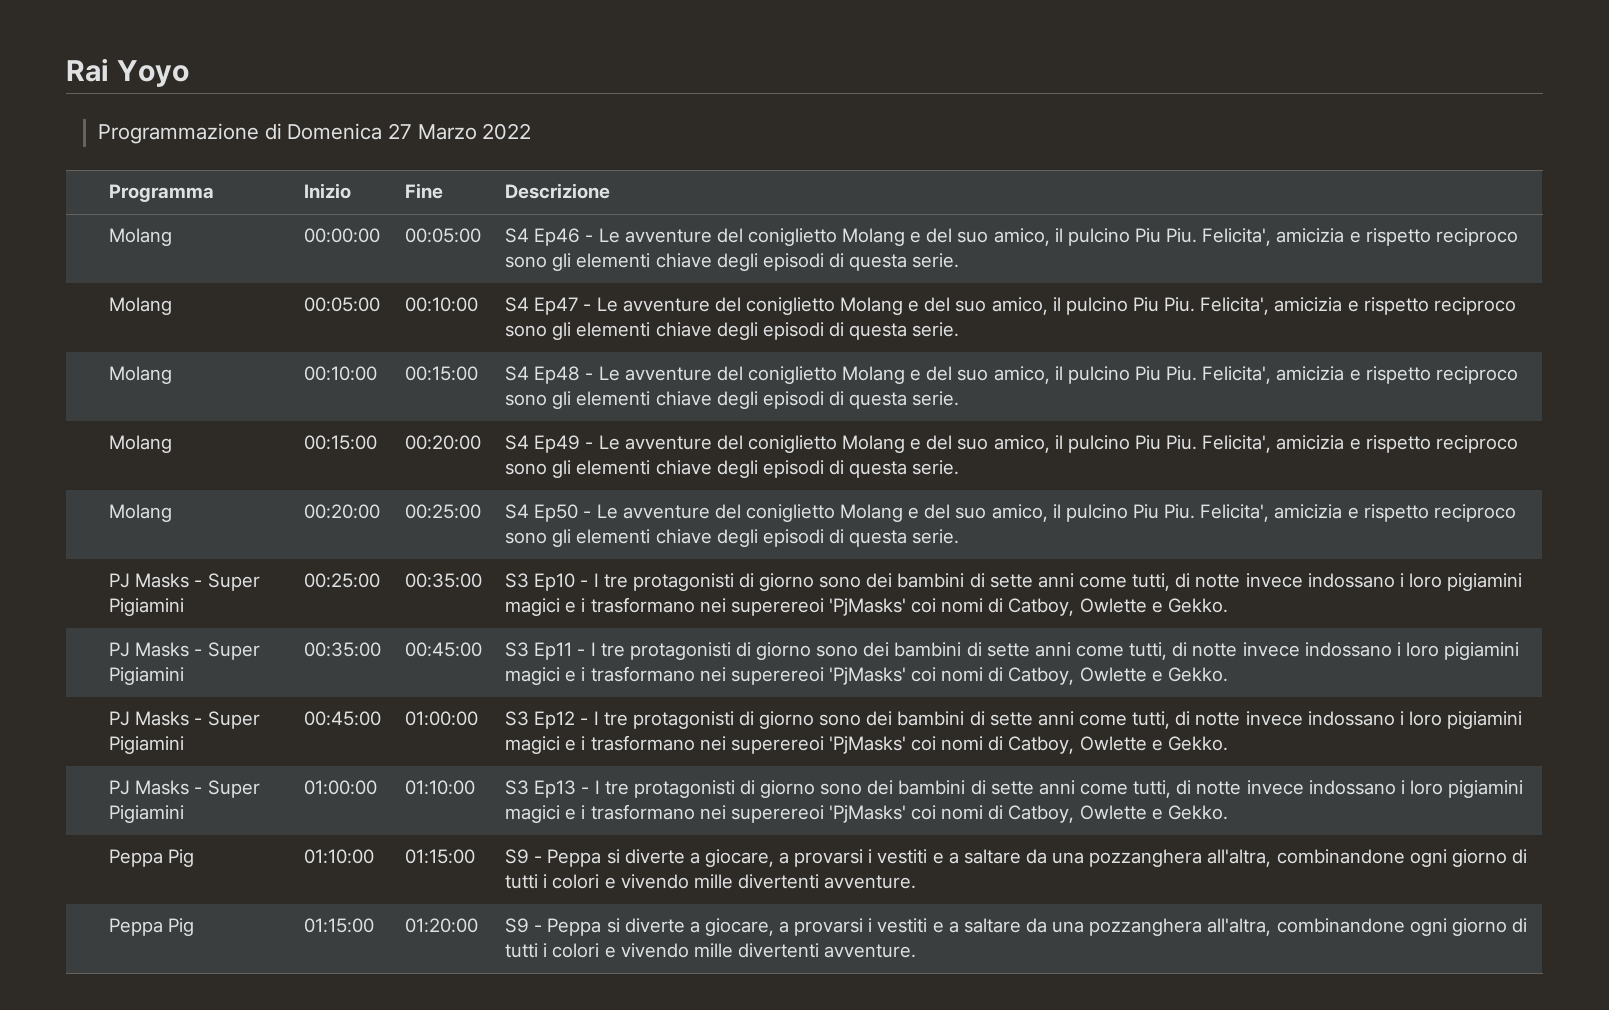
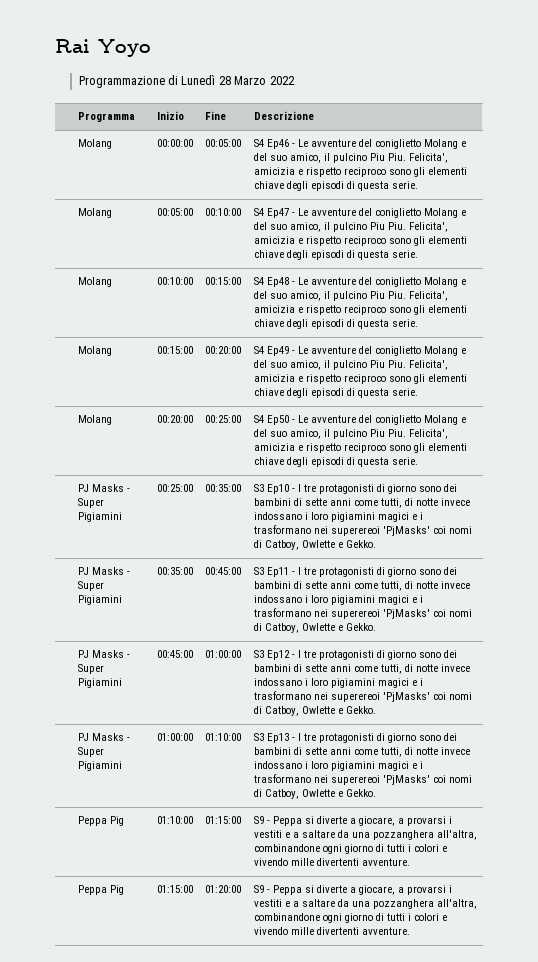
- Programmazione di Domenica 27 Marzo 2022
+ Programmazione di Lunedì 28 Marzo 2022

